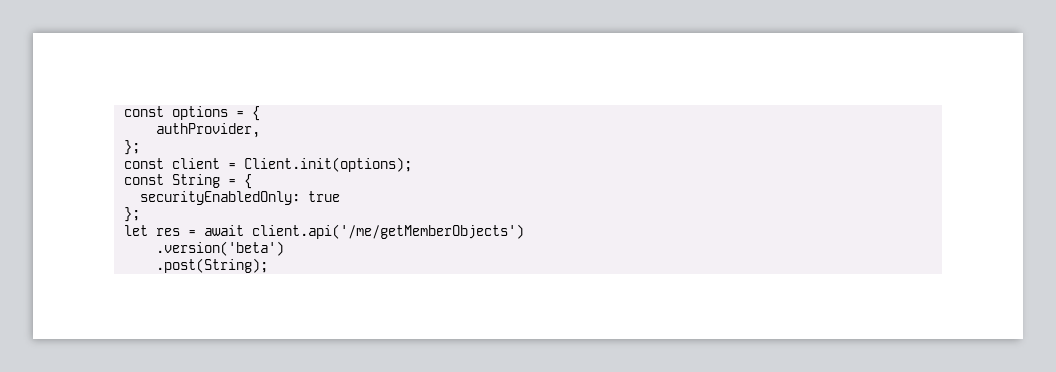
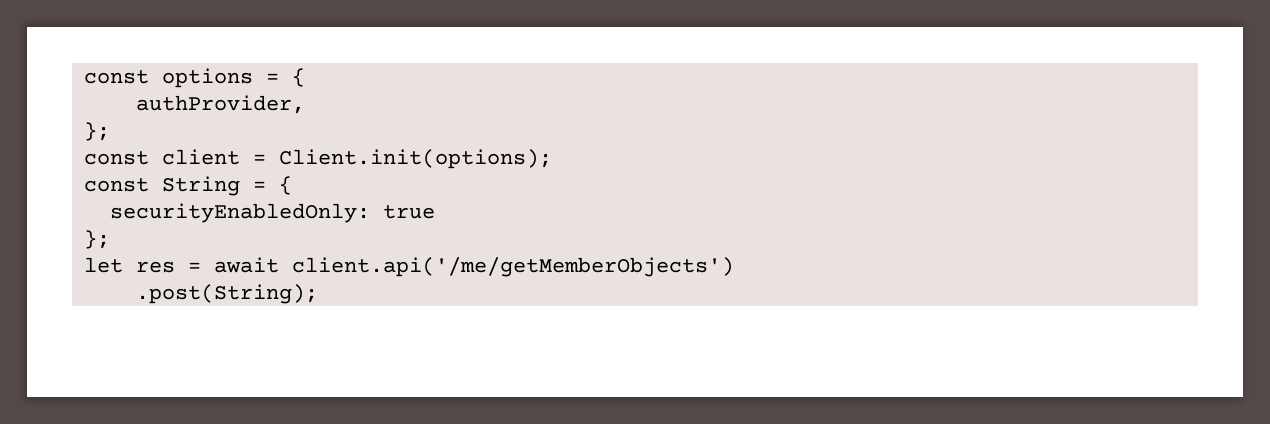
- .version('beta')

